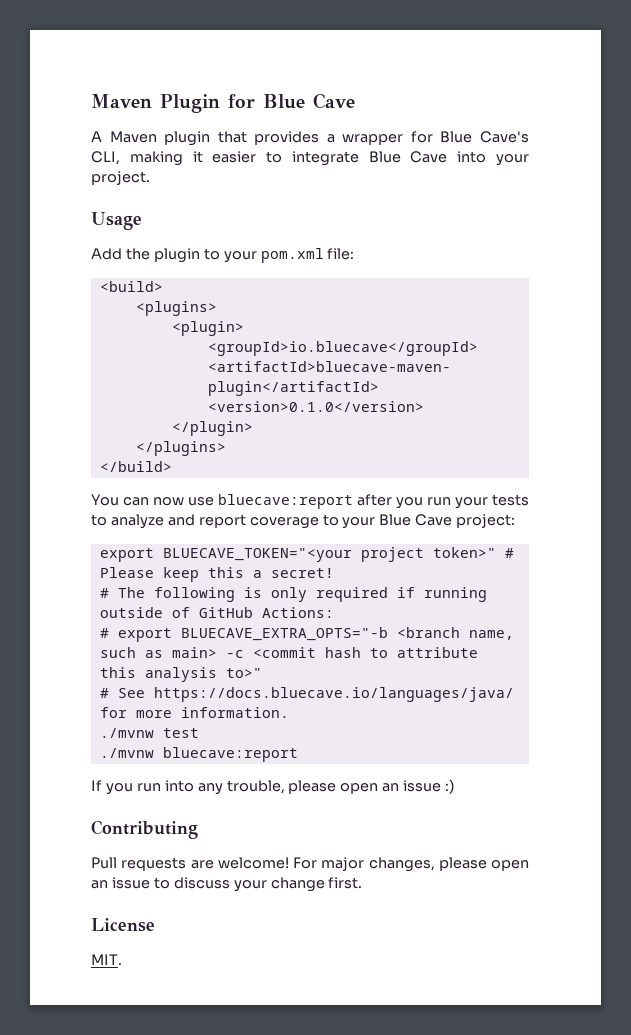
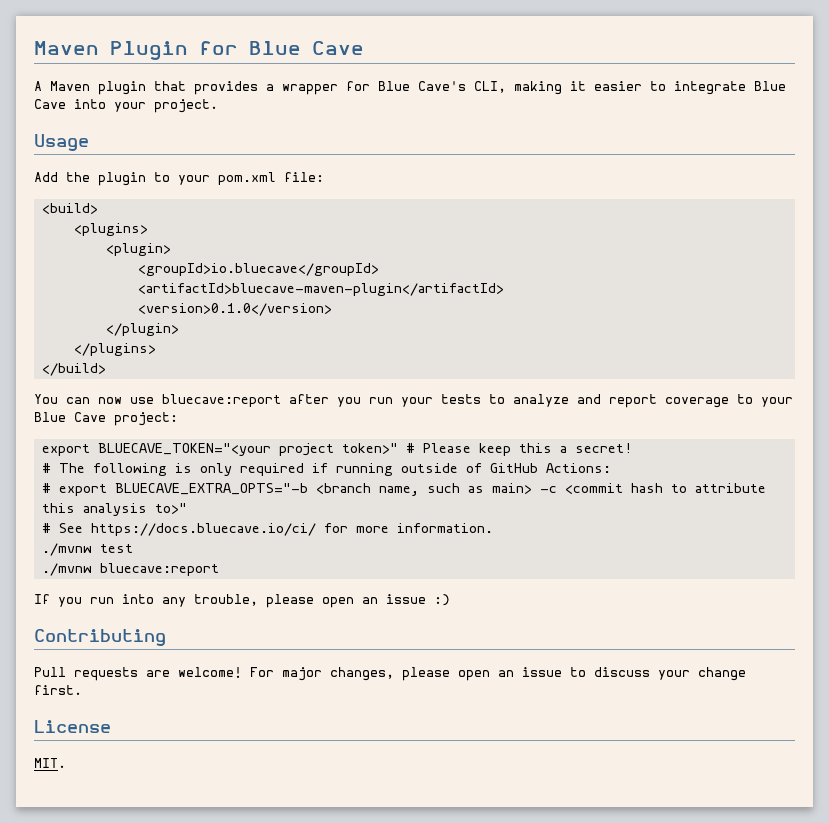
- # See https://docs.bluecave.io/languages/java/ for more information.
+ # See https://docs.bluecave.io/ci/ for more information.

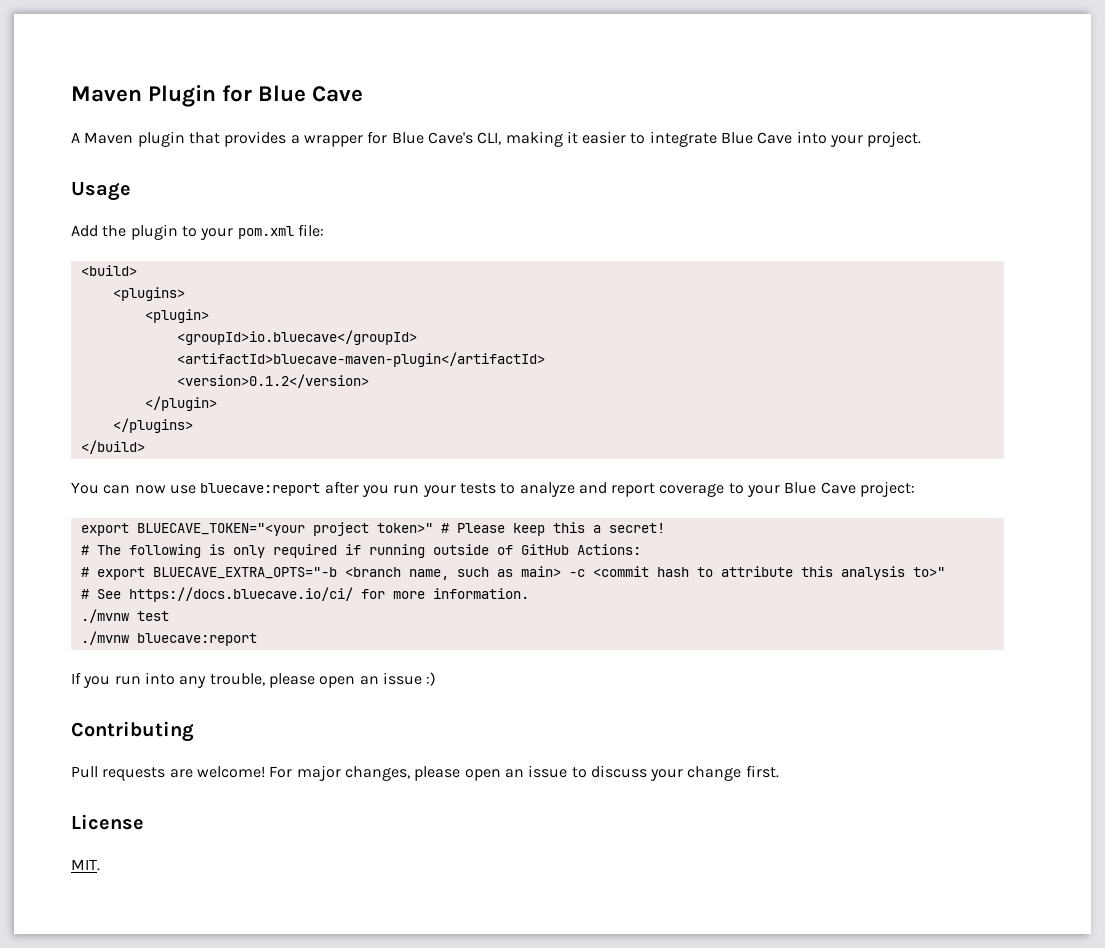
- <version>0.1.0</version>
+ <version>0.1.2</version>

